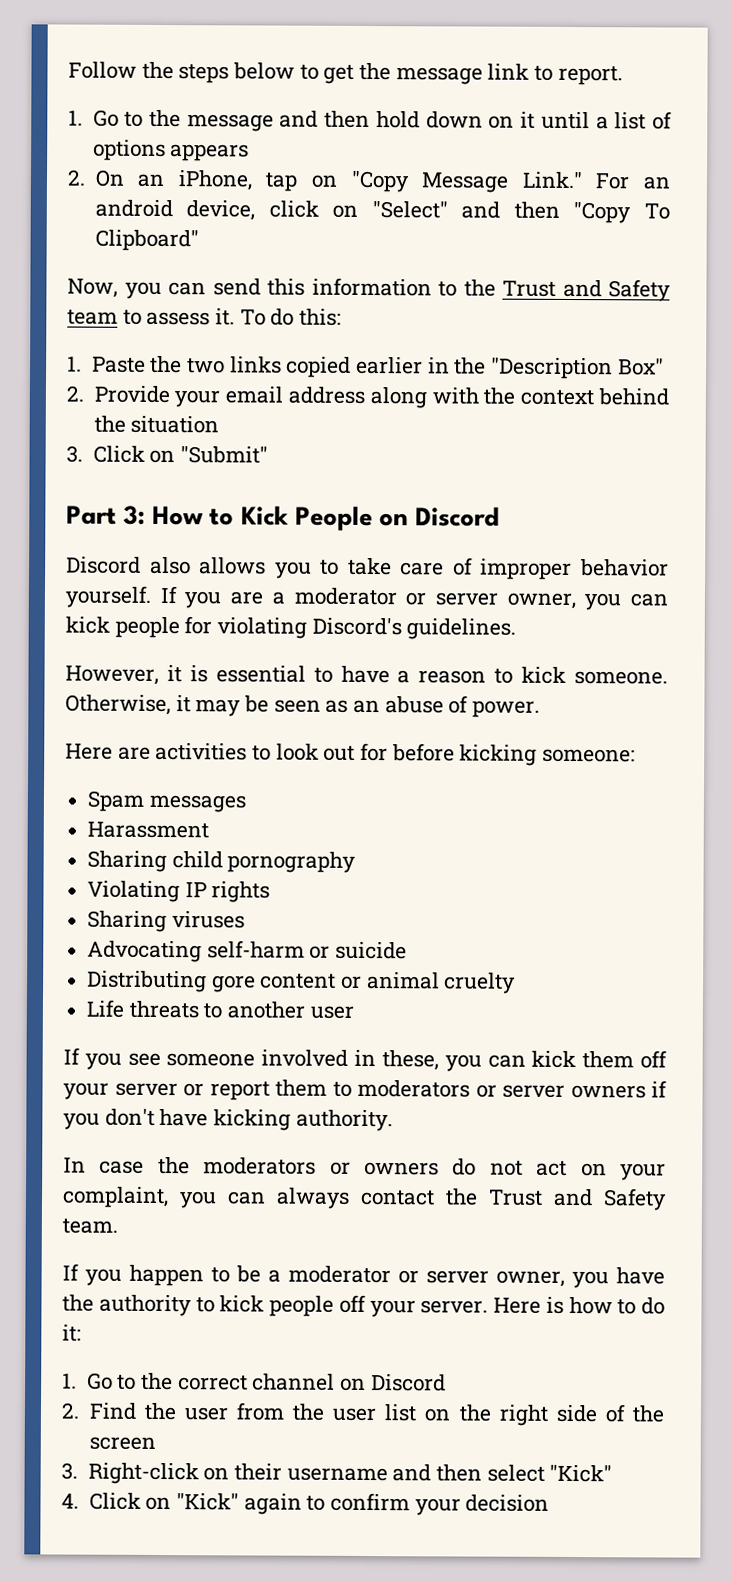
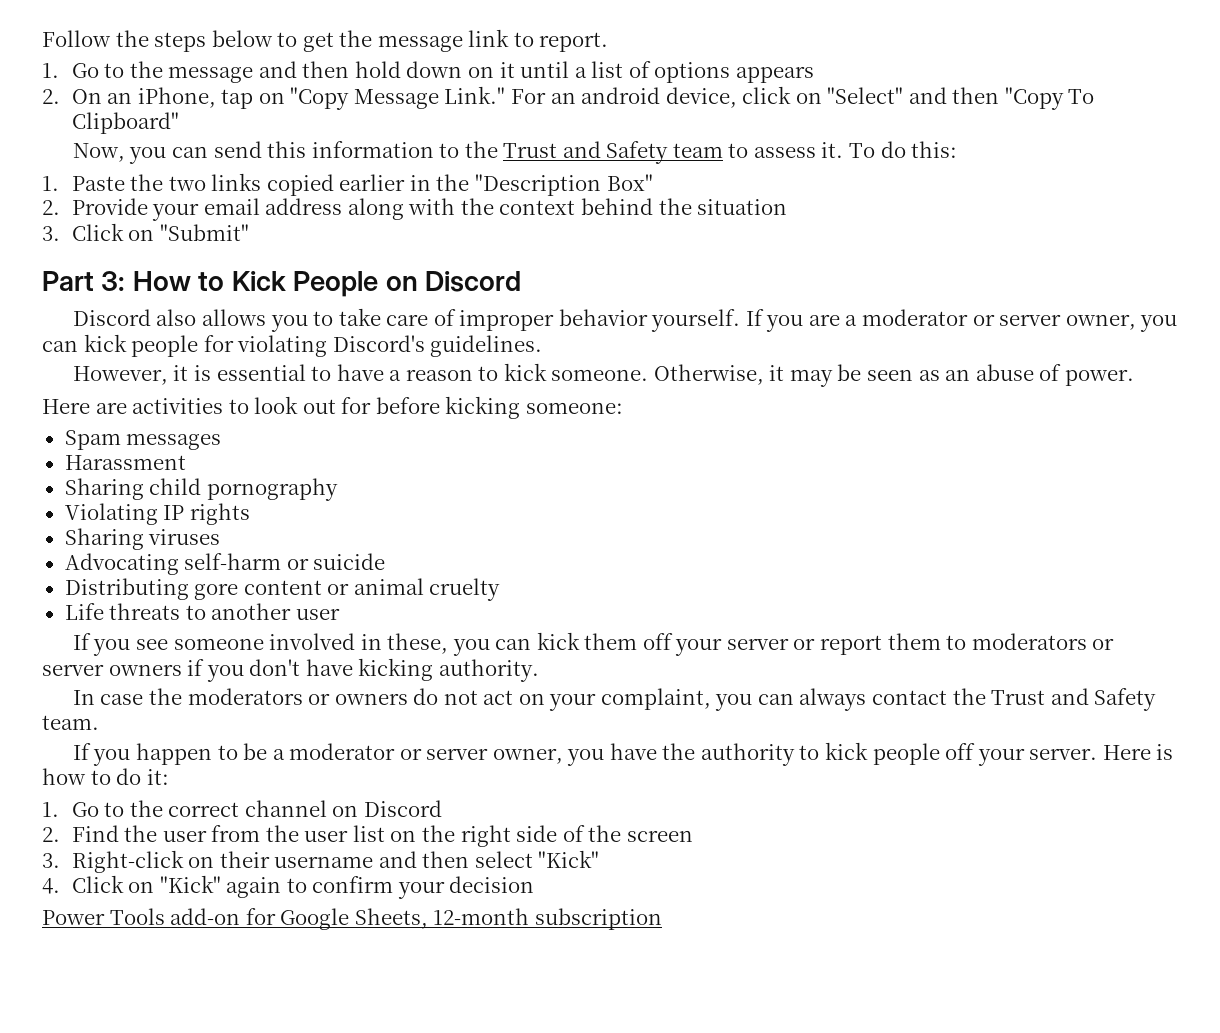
+ Power Tools add-on for Google Sheets, 12-month subscription

